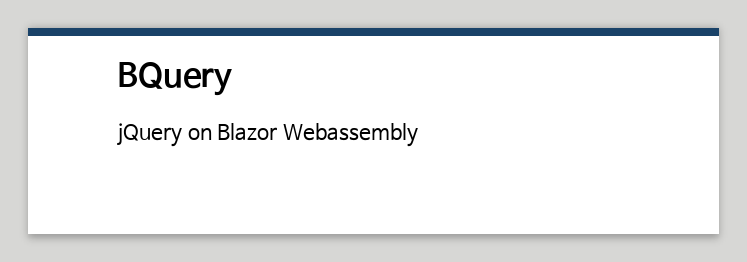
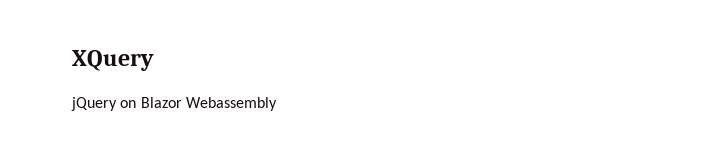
- BQuery
+ XQuery

